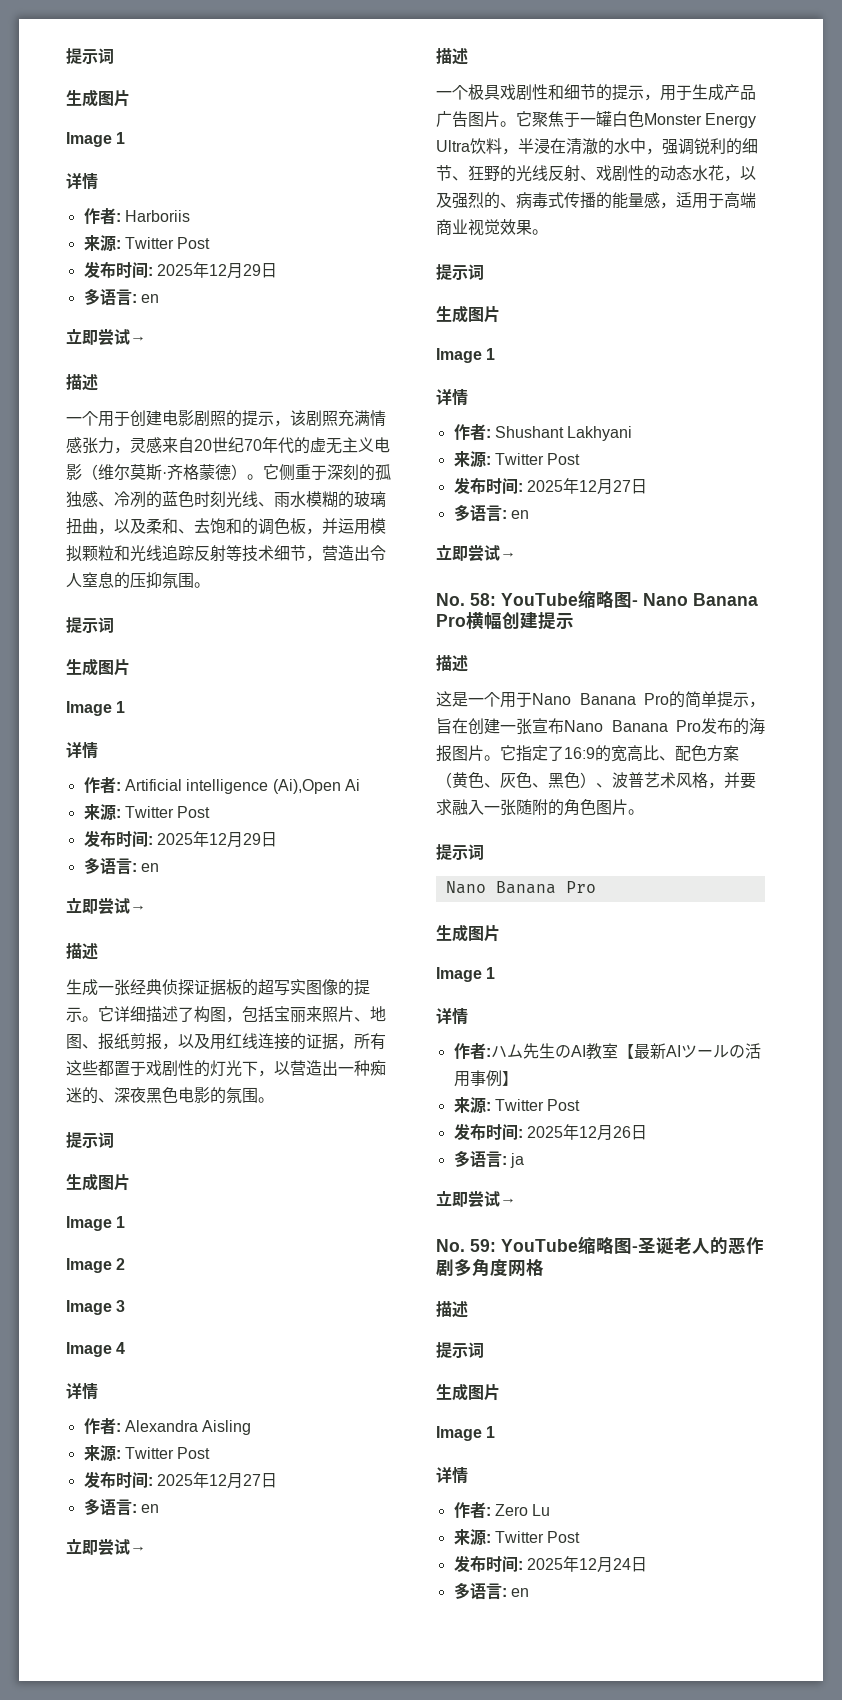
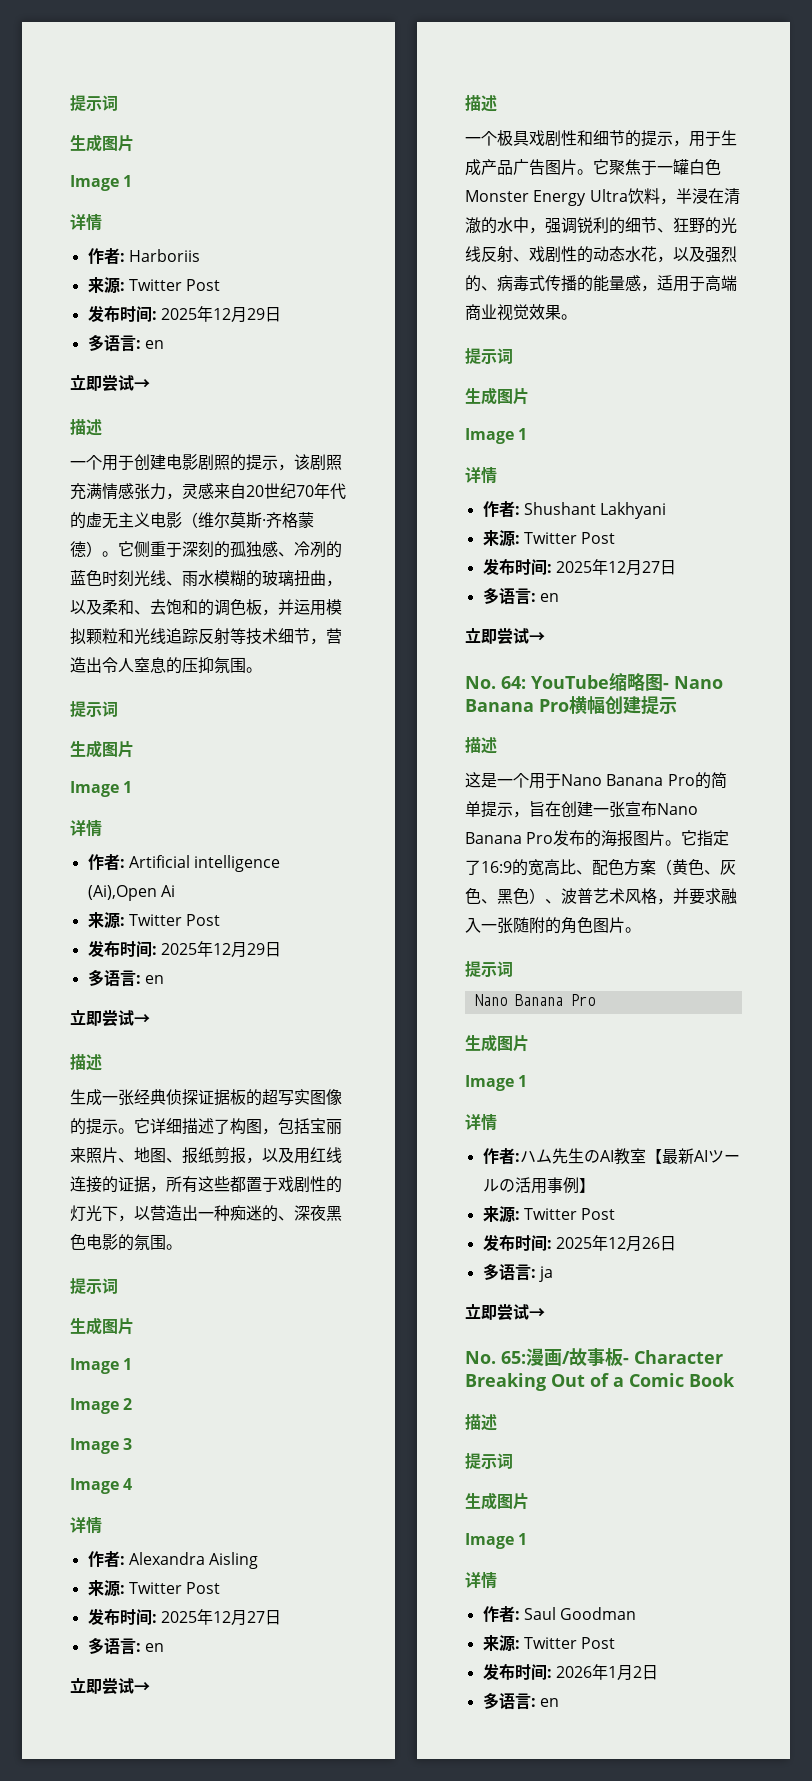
- No. 58: YouTube缩略图- Nano Banana Pro横幅创建提示
+ No. 64: YouTube缩略图- Nano Banana Pro横幅创建提示
- No. 59: YouTube缩略图-圣诞老人的恶作剧多角度网格
+ No. 65:漫画/故事板- Character Breaking Out of a Comic Book
- 作者: Zero Lu
+ 作者: Saul Goodman
  来源: Twitter Post
- 发布时间: 2025年12月24日
+ 发布时间: 2026年1月2日

